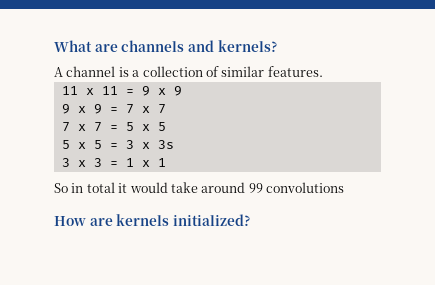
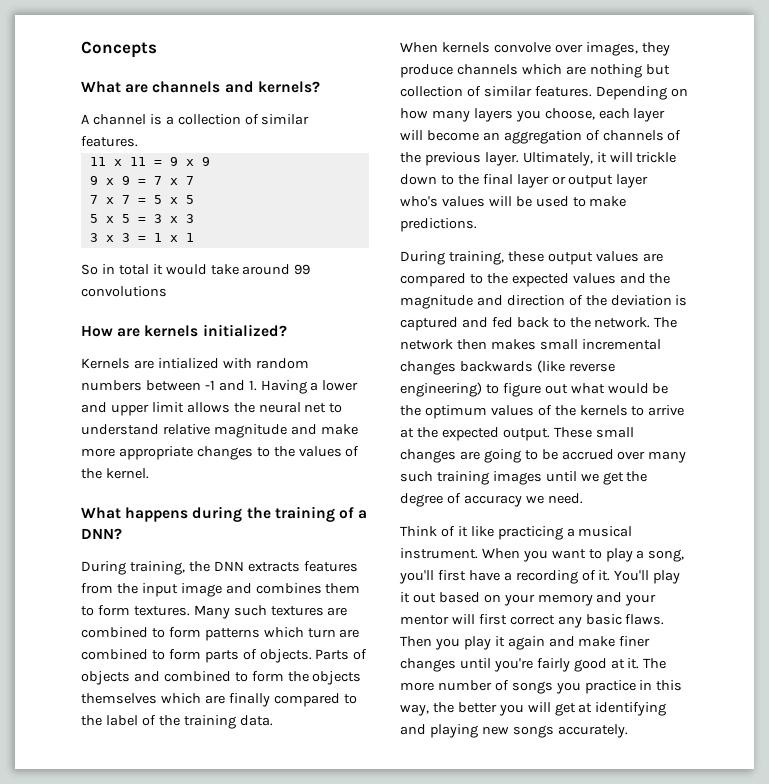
+ Concepts
- 5 x 5 = 3 x 3s
+ 5 x 5 = 3 x 3
+ Kernels are intialized with random numbers between -1 and 1. Having a lower and upper limit allows the neural net to understand relative magnitude and make more appropriate changes to the values of the kernel.
+ What happens during the training of a DNN?
+ During training, the DNN extracts features from the input image and combines them to form textures. Many such textures are combined to form patterns which turn are combined to form parts of objects. Parts of objects and combined to form the objects themselves which are finally compared to the label of the training data.
+ When kernels convolve over images, they produce channels which are nothing but collection of similar features. Depending on how many layers you choose, each layer will become an aggregation of channels of the previous layer. Ultimately, it will trickle down to the final layer or output layer who's values will be used to make predictions.
+ During training, these output values are compared to the expected values and the magnitude and direction of the deviation is captured and fed back to the network. The network then makes small incremental changes backwards (like reverse engineering) to figure out what would be the optimum values of the kernels to arrive at the expected output. These small changes are going to be accrued over many such training images until we get the degree of accuracy we need.
+ Think of it like practicing a musical instrument. When you want to play a song, you'll first have a recording of it. You'll play it out based on your memory and your mentor will first correct any basic flaws. Then you play it again and make finer changes until you're fairly good at it. The more number of songs you practice in this way, the better you will get at identifying and playing new songs accurately.

